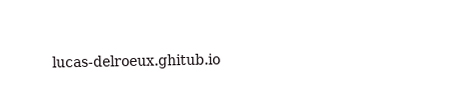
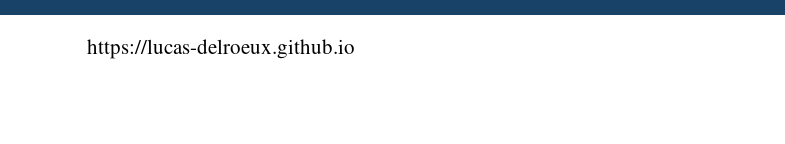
- lucas-delroeux.ghitub.io
+ https://lucas-delroeux.github.io

